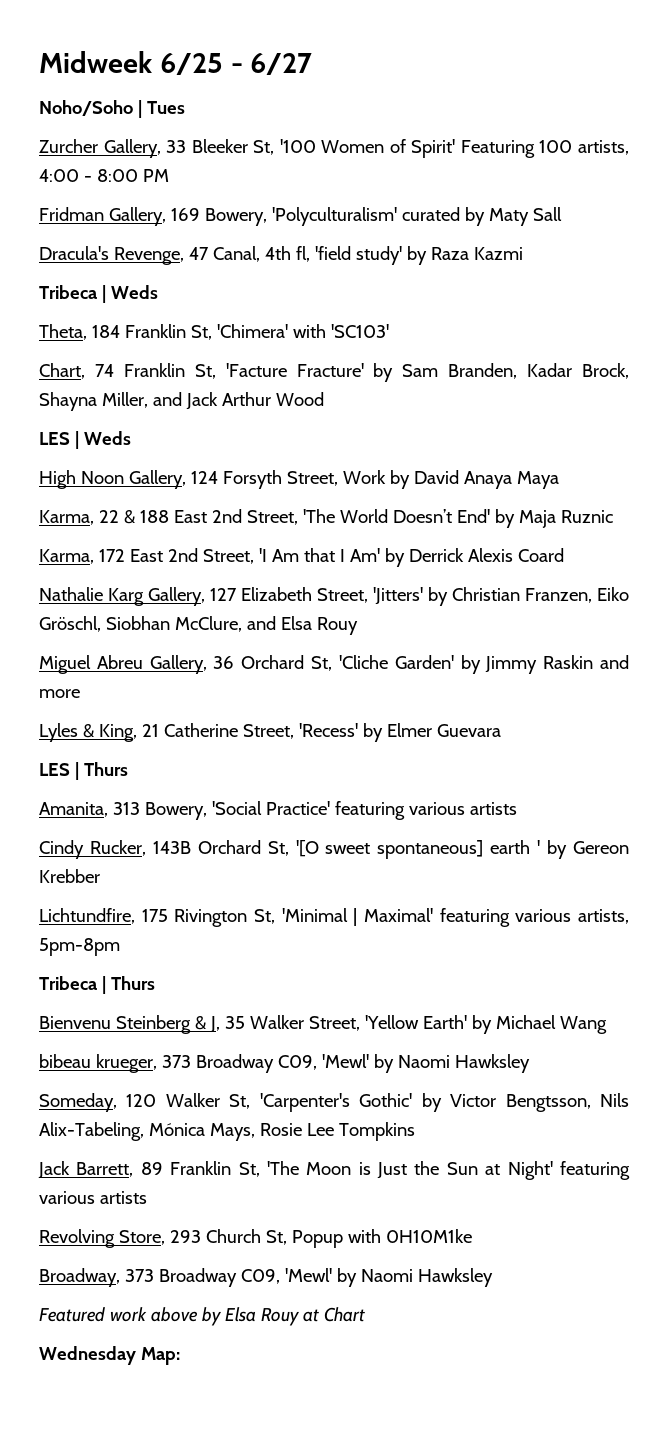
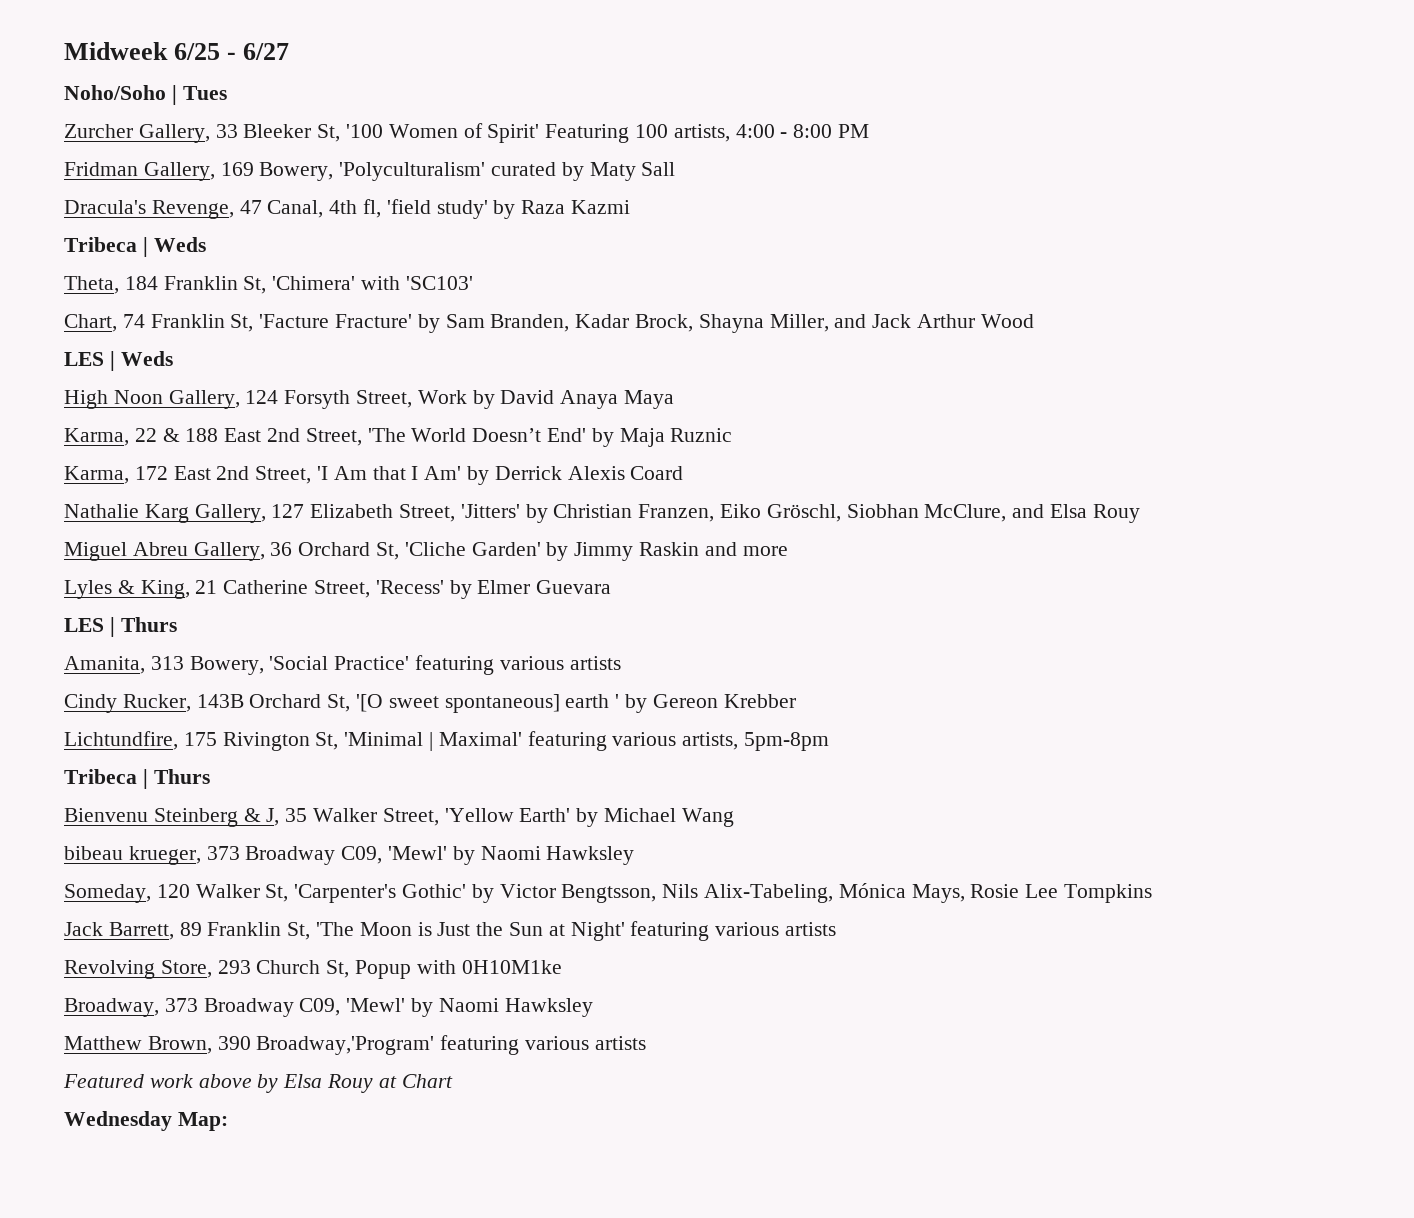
+ Matthew Brown, 390 Broadway,'Program' featuring various artists

